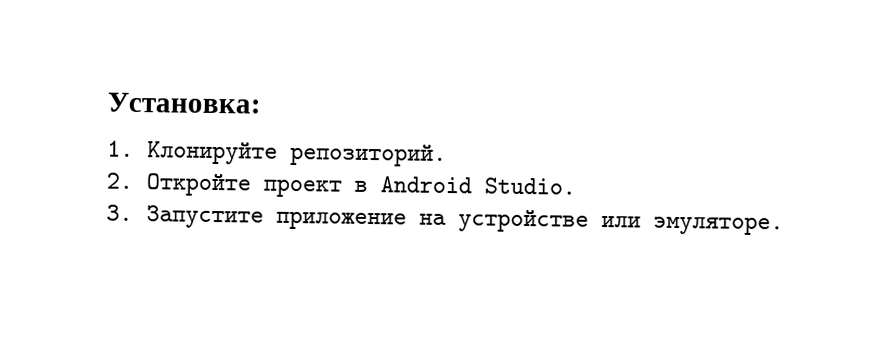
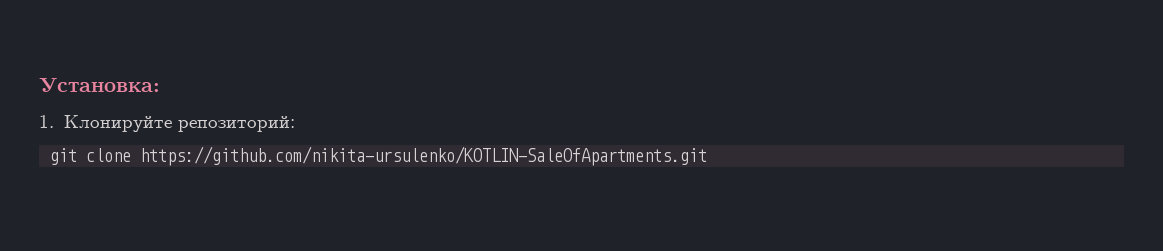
- 1. Клонируйте репозиторий.
- 2. Откройте проект в Android Studio.
- 3. Запустите приложение на устройстве или эмуляторе.
+ 1. Клонируйте репозиторий:
+ git clone https://github.com/nikita-ursulenko/KOTLIN-SaleOfApartments.git

